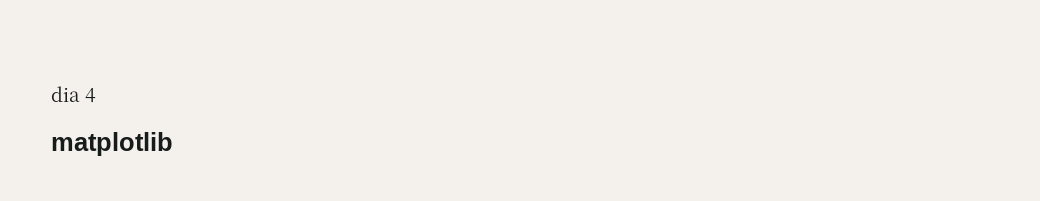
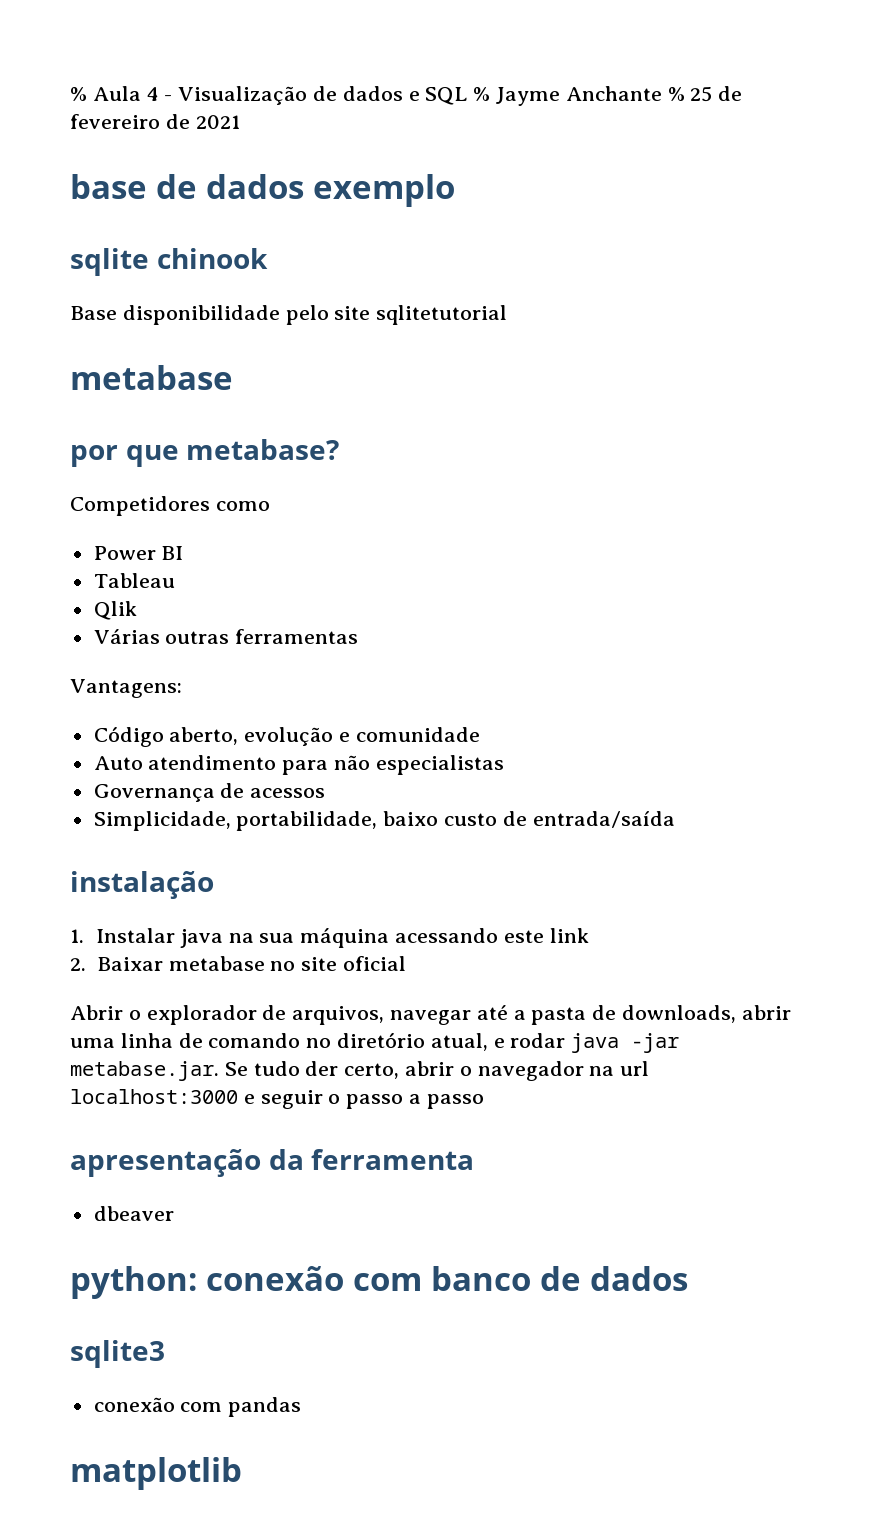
- dia 4
+ % Aula 4 - Visualização de dados e SQL % Jayme Anchante % 25 de fevereiro de 2021
+ base de dados exemplo
+ sqlite chinook
+ Base disponibilidade pelo site sqlitetutorial
+ metabase
+ por que metabase?
+ Competidores como
+ Power BI
+ Tableau
+ Qlik
+ Várias outras ferramentas
+ Vantagens:
+ Código aberto, evolução e comunidade
+ Auto atendimento para não especialistas
+ Governança de acessos
+ Simplicidade, portabilidade, baixo custo de entrada/saída
+ instalação
+ 1. Instalar java na sua máquina acessando este link
+ 2. Baixar metabase no site oficial
+ Abrir o explorador de arquivos, navegar até a pasta de downloads, abrir uma linha de comando no diretório atual, e rodar java -jar metabase.jar. Se tudo der certo, abrir o navegador na url localhost:3000 e seguir o passo a passo
+ apresentação da ferramenta
+ dbeaver
+ python: conexão com banco de dados
+ sqlite3
+ conexão com pandas

